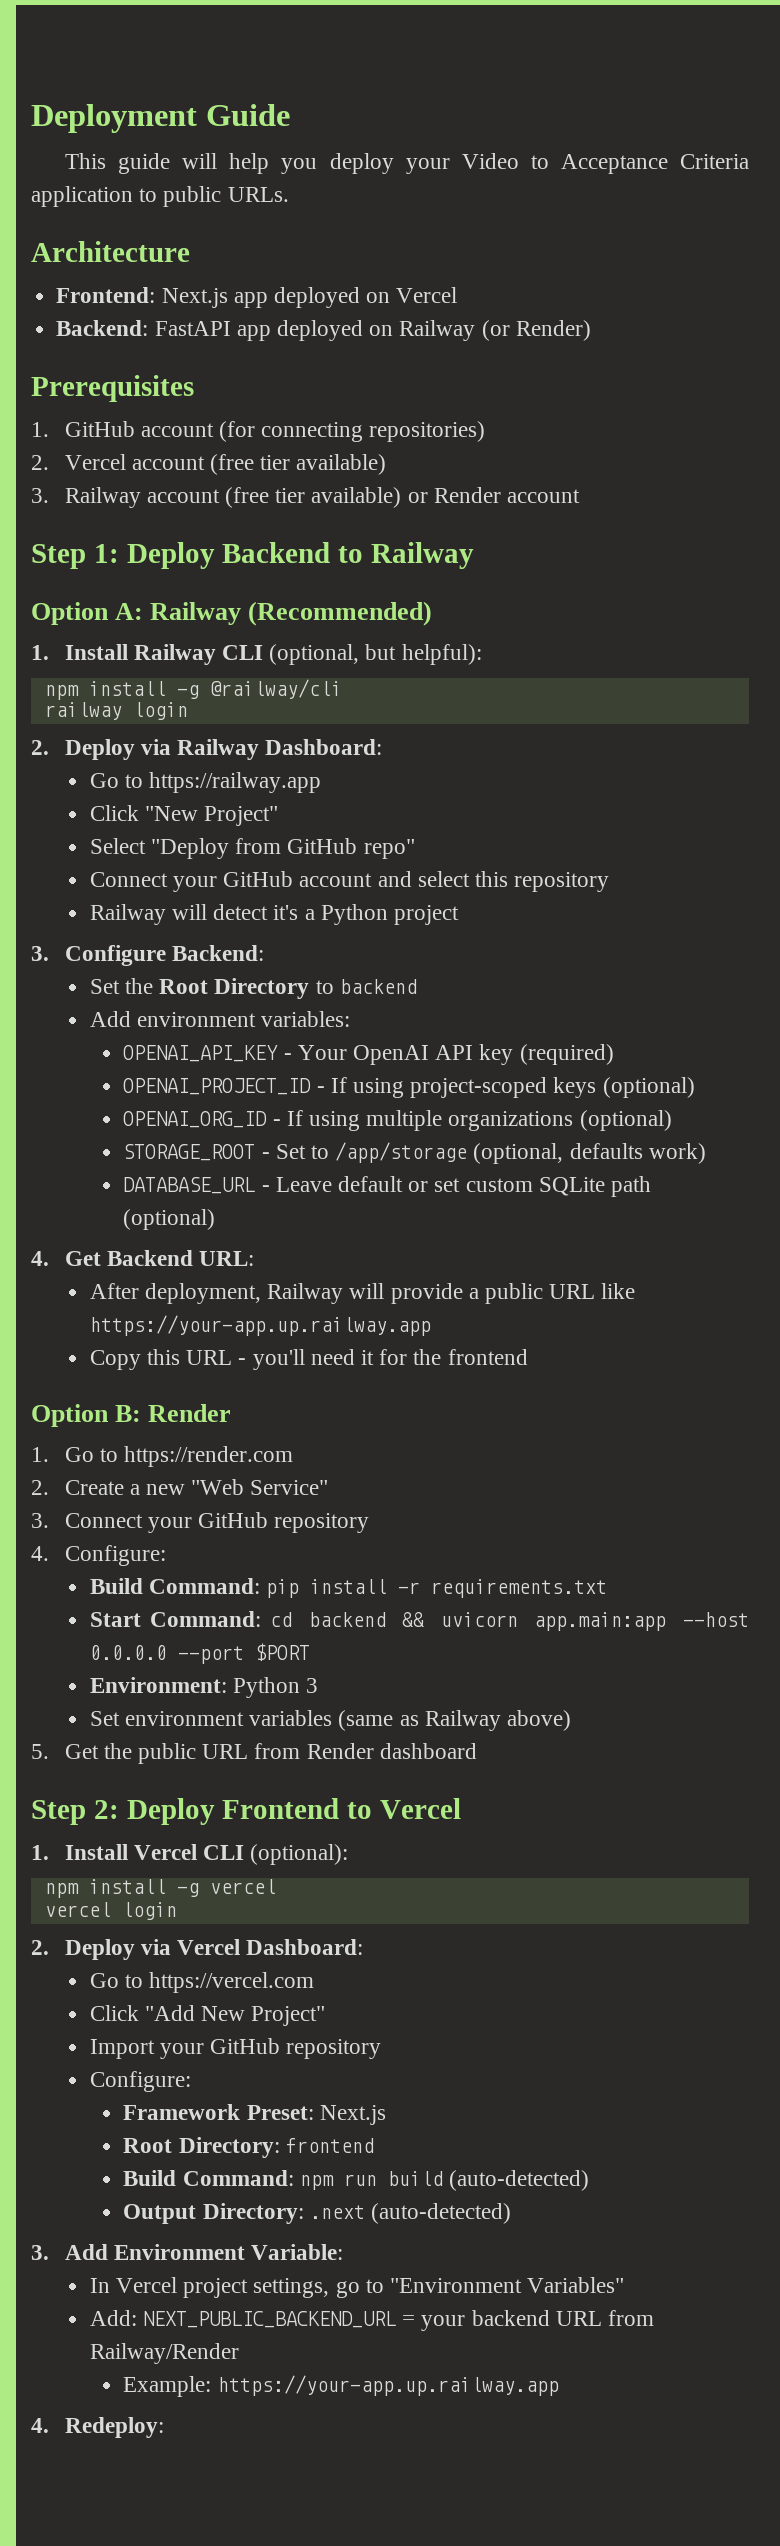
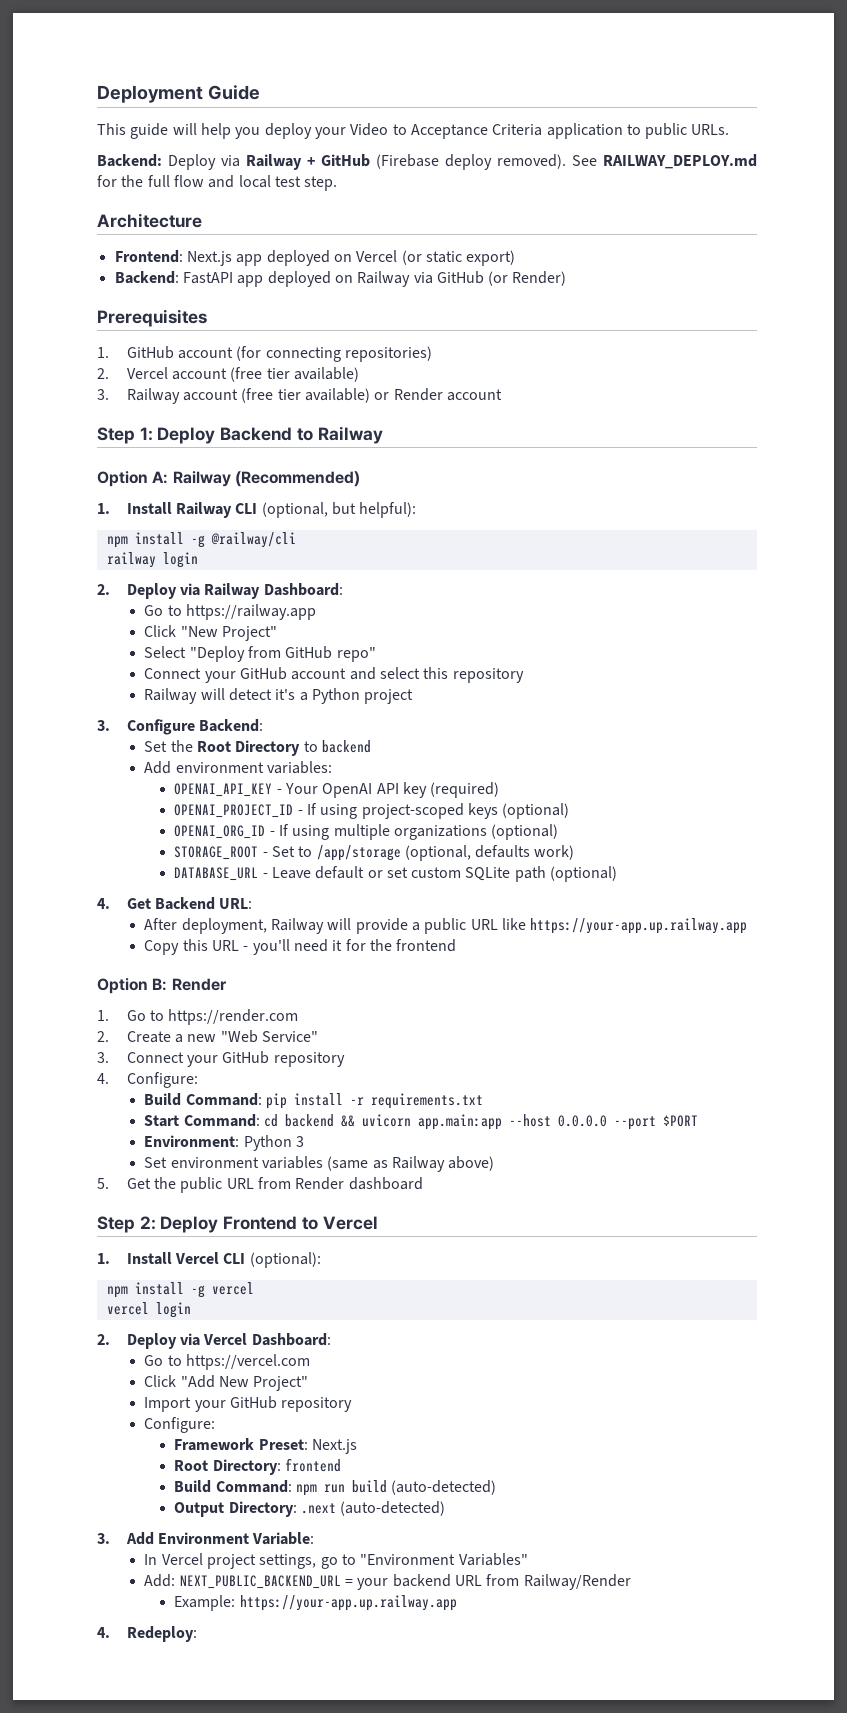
+ Backend: Deploy via Railway + GitHub (Firebase deploy removed). See RAILWAY_DEPLOY.md for the full flow and local test step.
- Frontend: Next.js app deployed on Vercel
+ Frontend: Next.js app deployed on Vercel (or static export)
- Backend: FastAPI app deployed on Railway (or Render)
+ Backend: FastAPI app deployed on Railway via GitHub (or Render)

